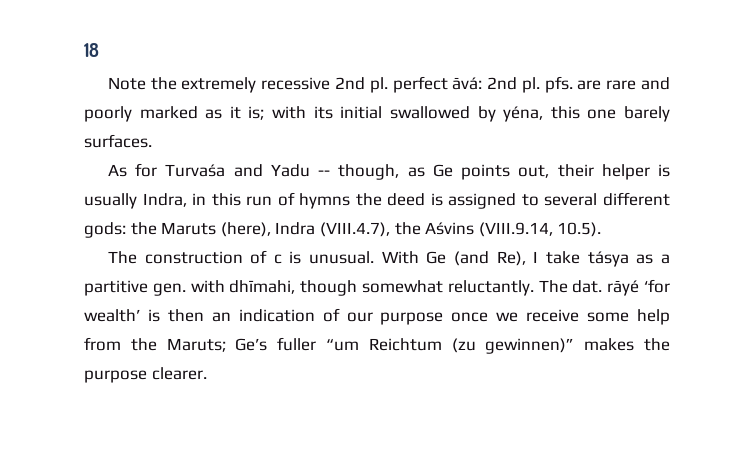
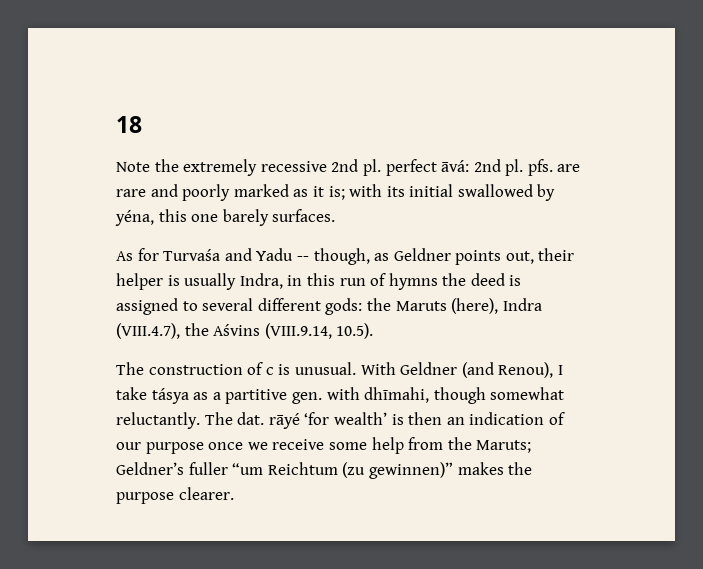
- As for Turvaśa and Yadu -- though, as Ge points out, their helper is usually Indra, in this run of hymns the deed is assigned to several different gods: the Maruts (here), Indra (VIII.4.7), the Aśvins (VIII.9.14, 10.5).
+ As for Turvaśa and Yadu -- though, as Geldner points out, their helper is usually Indra, in this run of hymns the deed is assigned to several different gods: the Maruts (here), Indra (VIII.4.7), the Aśvins (VIII.9.14, 10.5).
- With Ge (and Re), I take tásya as a partitive gen. with dhīmahi, though somewhat reluctantly.
+ With Geldner (and Renou), I take tásya as a partitive gen. with dhīmahi, though somewhat reluctantly.
- The dat. rāyé ‘for wealth’ is then an indication of our purpose once we receive some help from the Maruts; Ge’s fuller “um Reichtum (zu gewinnen)” makes the purpose clearer.
+ The dat. rāyé ‘for wealth’ is then an indication of our purpose once we receive some help from the Maruts; Geldner’s fuller “um Reichtum (zu gewinnen)” makes the purpose clearer.

